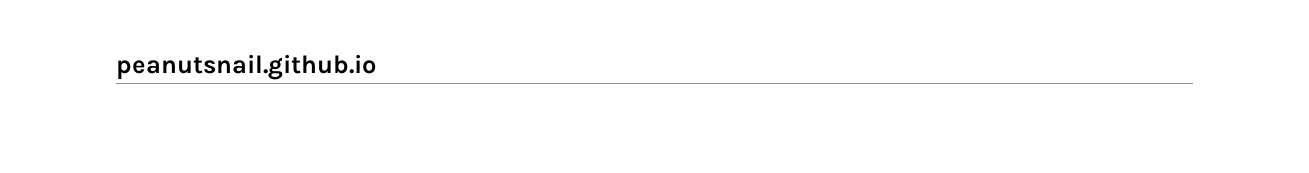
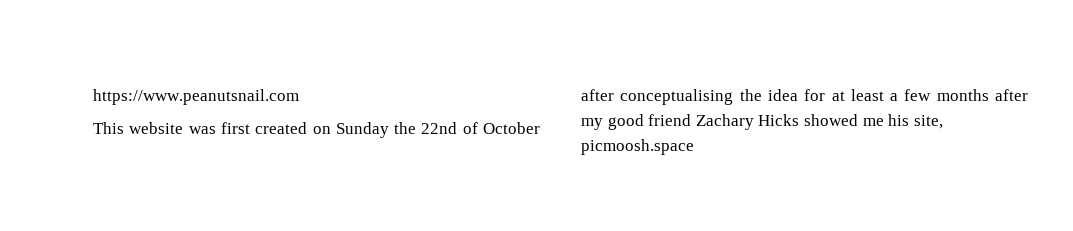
- peanutsnail.github.io
+ https://www.peanutsnail.com
+ This website was first created on Sunday the 22nd of October after conceptualising the idea for at least a few months after my good friend Zachary Hicks showed me his site, picmoosh.space

